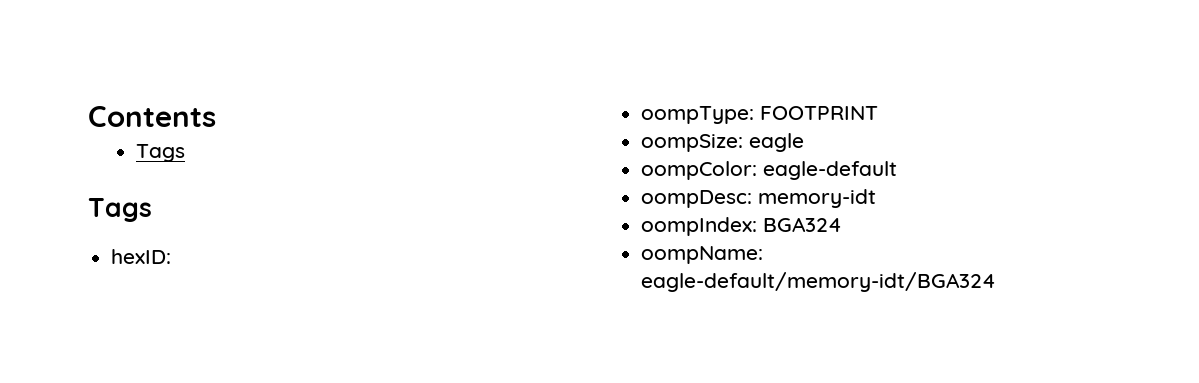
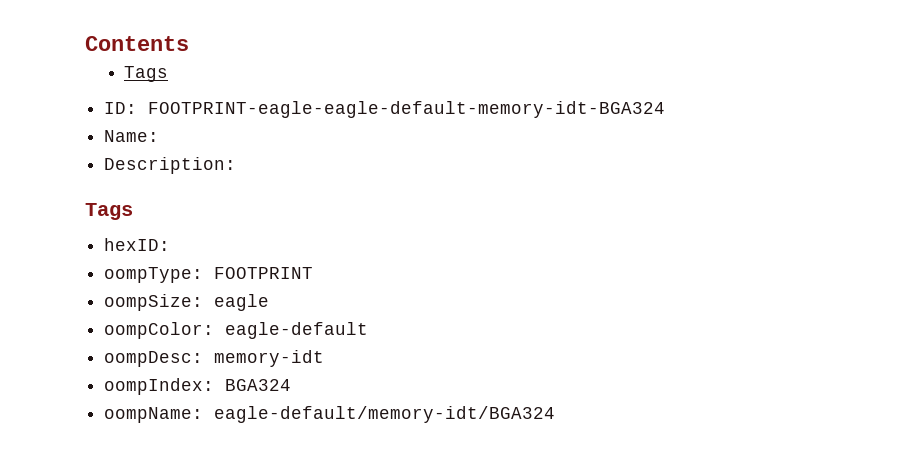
+ ID: FOOTPRINT-eagle-eagle-default-memory-idt-BGA324
+ Name:
+ Description:

